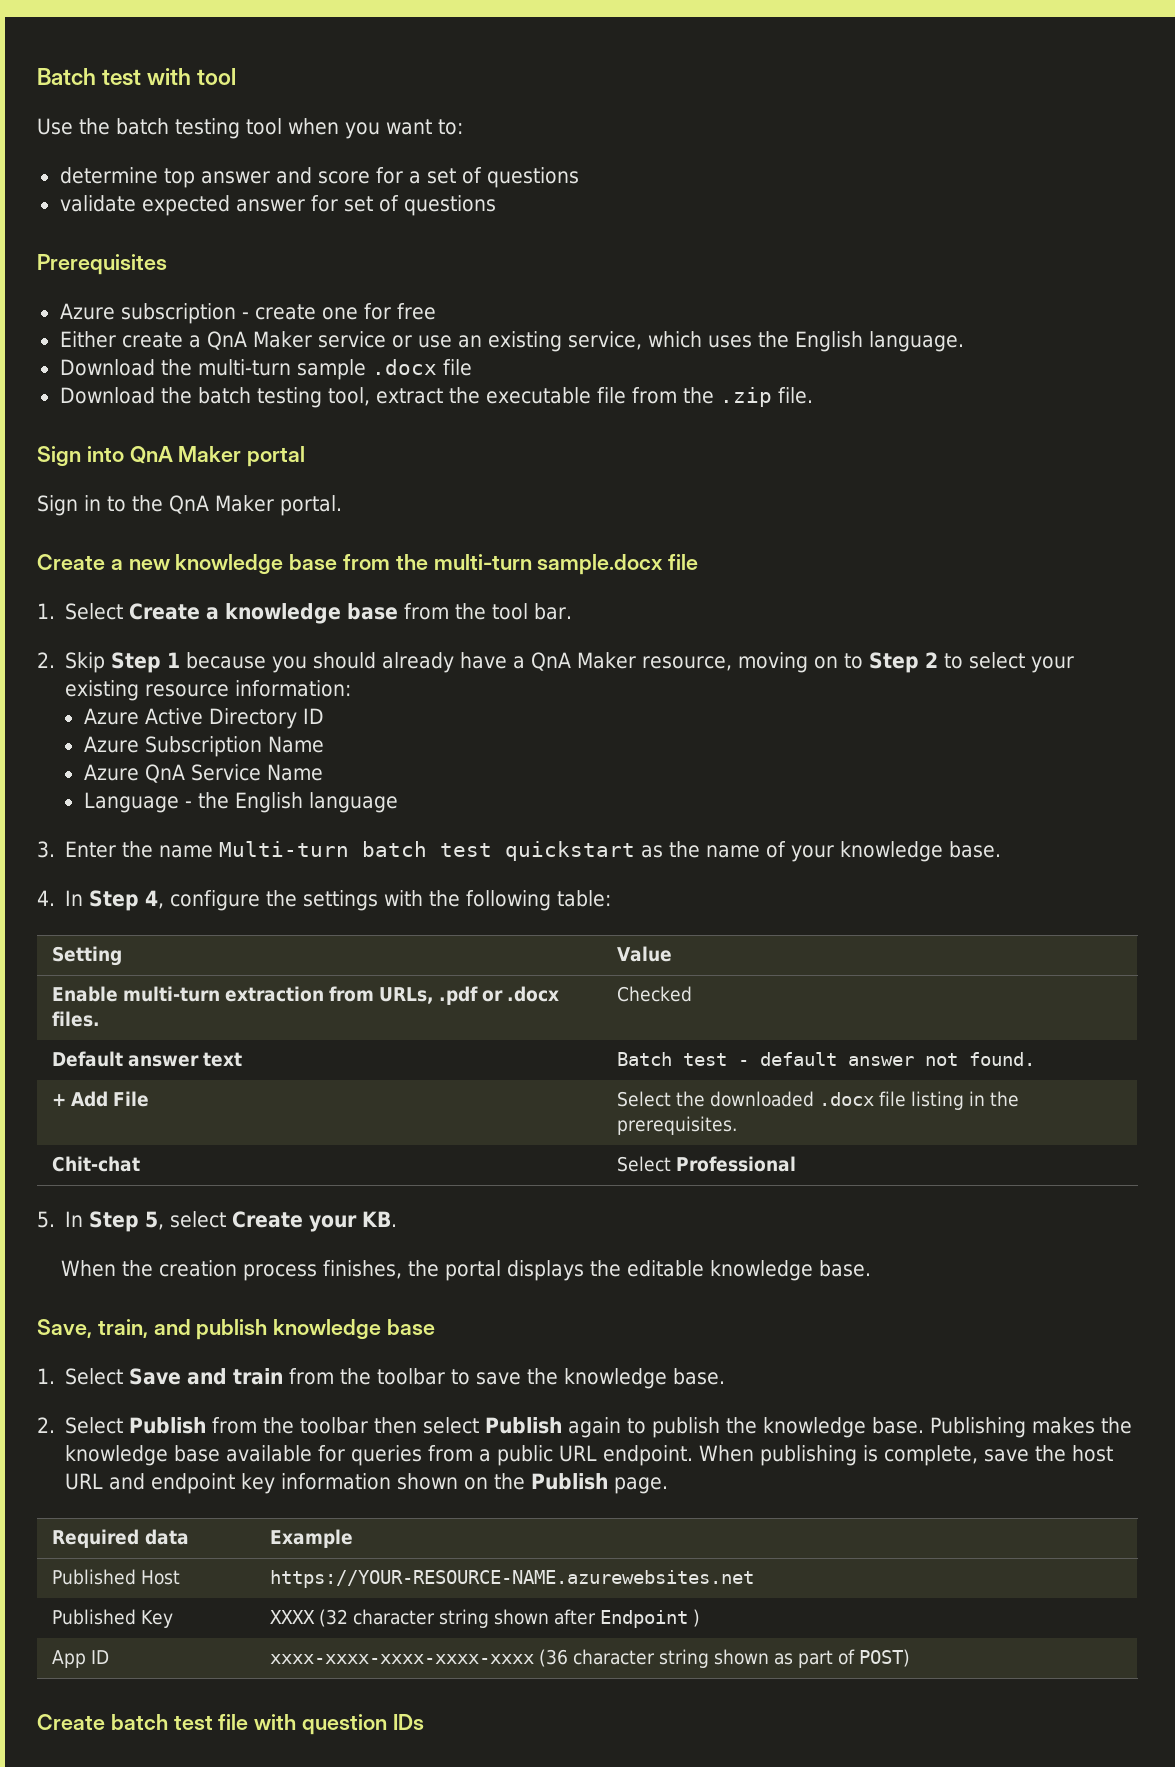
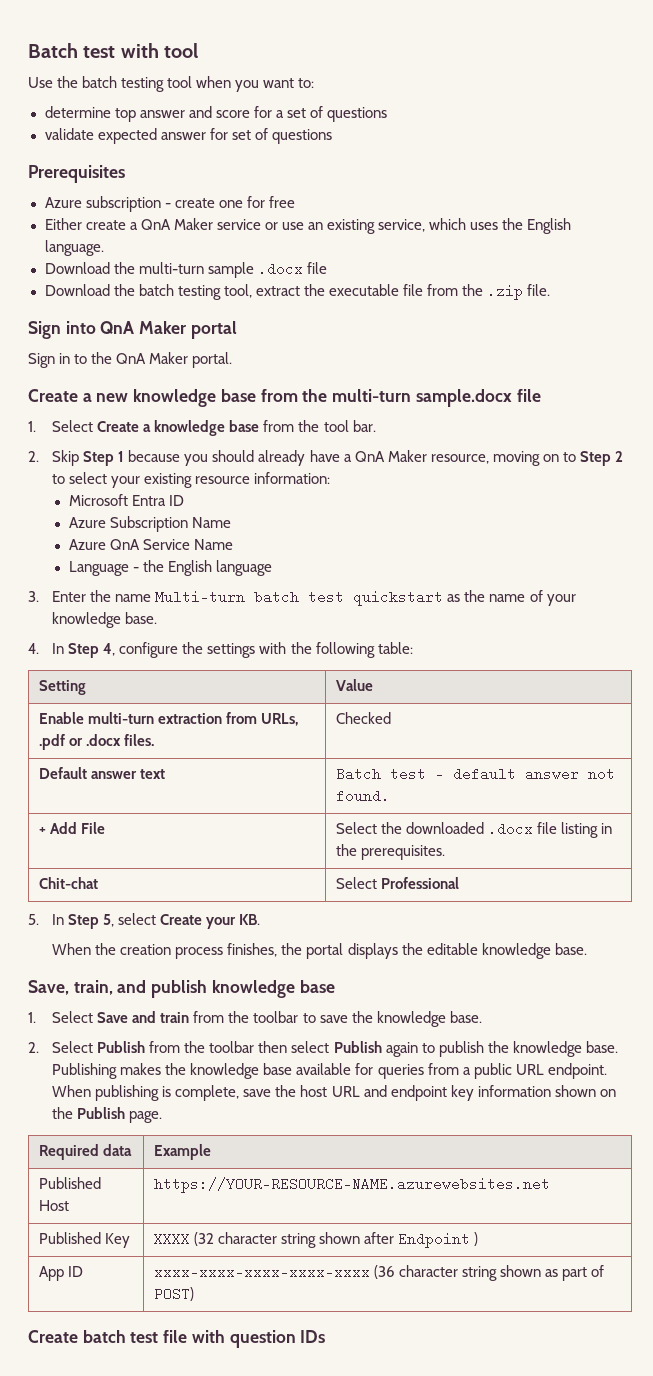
- Azure Active Directory ID
+ Microsoft Entra ID

